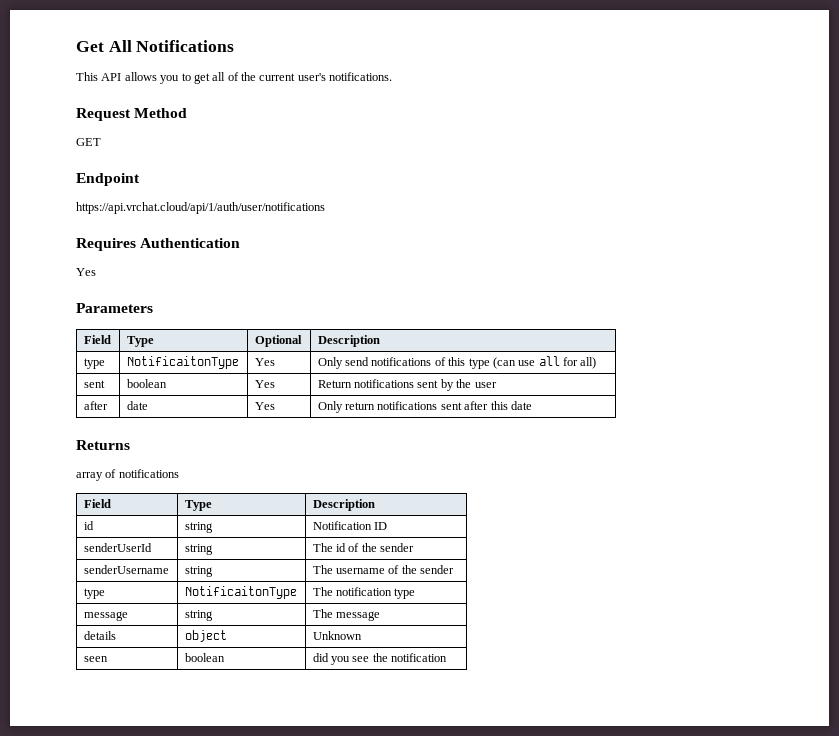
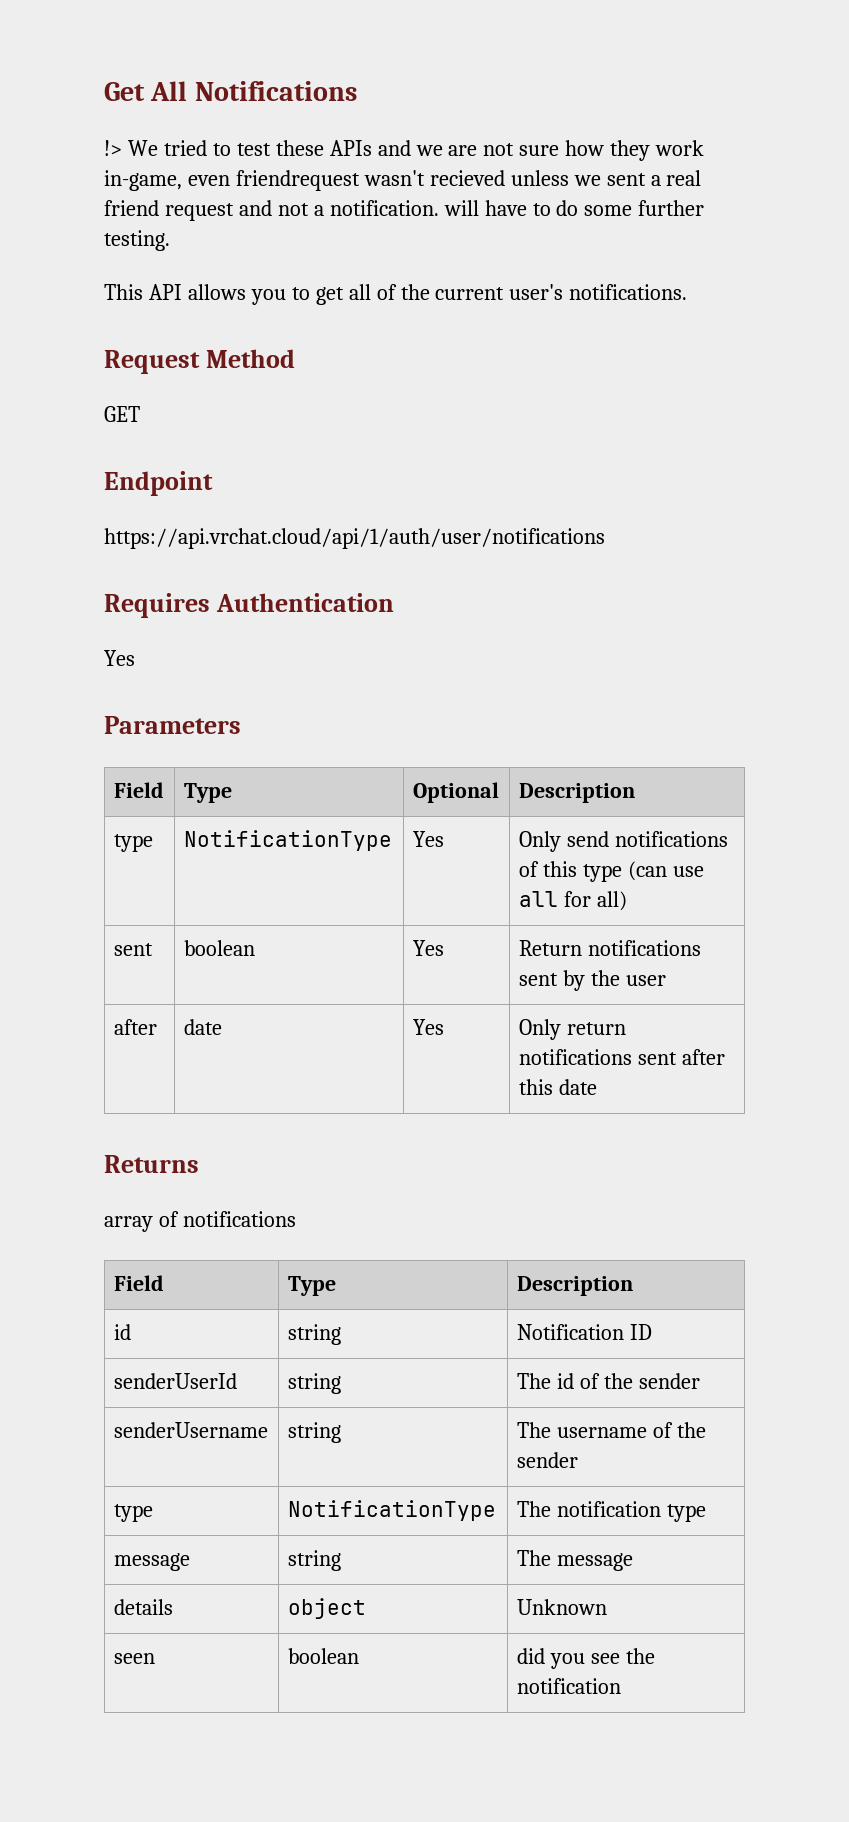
+ !> We tried to test these APIs and we are not sure how they work in-game, even friendrequest wasn't recieved unless we sent a real friend request and not a notification. will have to do some further testing.
- type | NotificaitonType | Yes | Only send notifications of this type (can use all for all)
+ type | NotificationType | Yes | Only send notifications of this type (can use all for all)
- type | NotificaitonType | The notification type
+ type | NotificationType | The notification type

